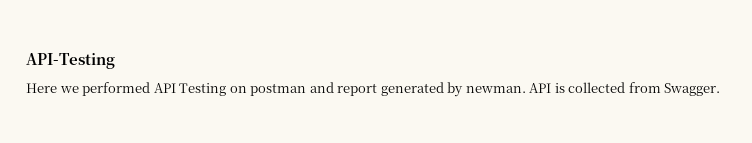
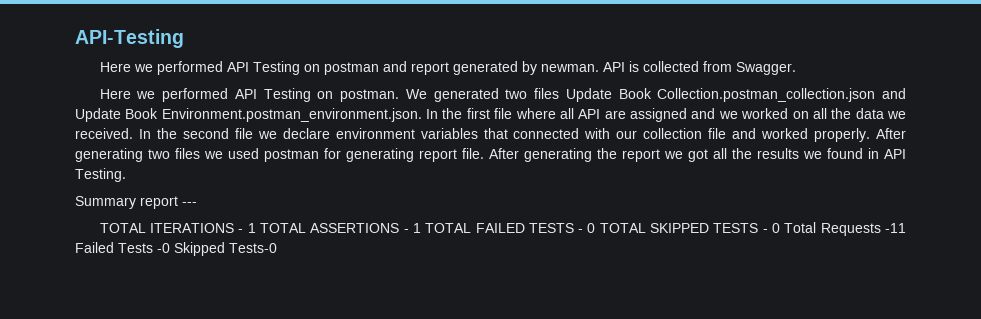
+ Here we performed API Testing on postman. We generated two files Update Book Collection.postman_collection.json and Update Book Environment.postman_environment.json. In the first file where all API are assigned and we worked on all the data we received. In the second file we declare environment variables that connected with our collection file and worked properly. After generating two files we used postman for generating report file. After generating the report we got all the results we found in API Testing.
+ Summary report ---
+ TOTAL ITERATIONS - 1 TOTAL ASSERTIONS - 1 TOTAL FAILED TESTS - 0 TOTAL SKIPPED TESTS - 0 Total Requests -11 Failed Tests -0 Skipped Tests-0

